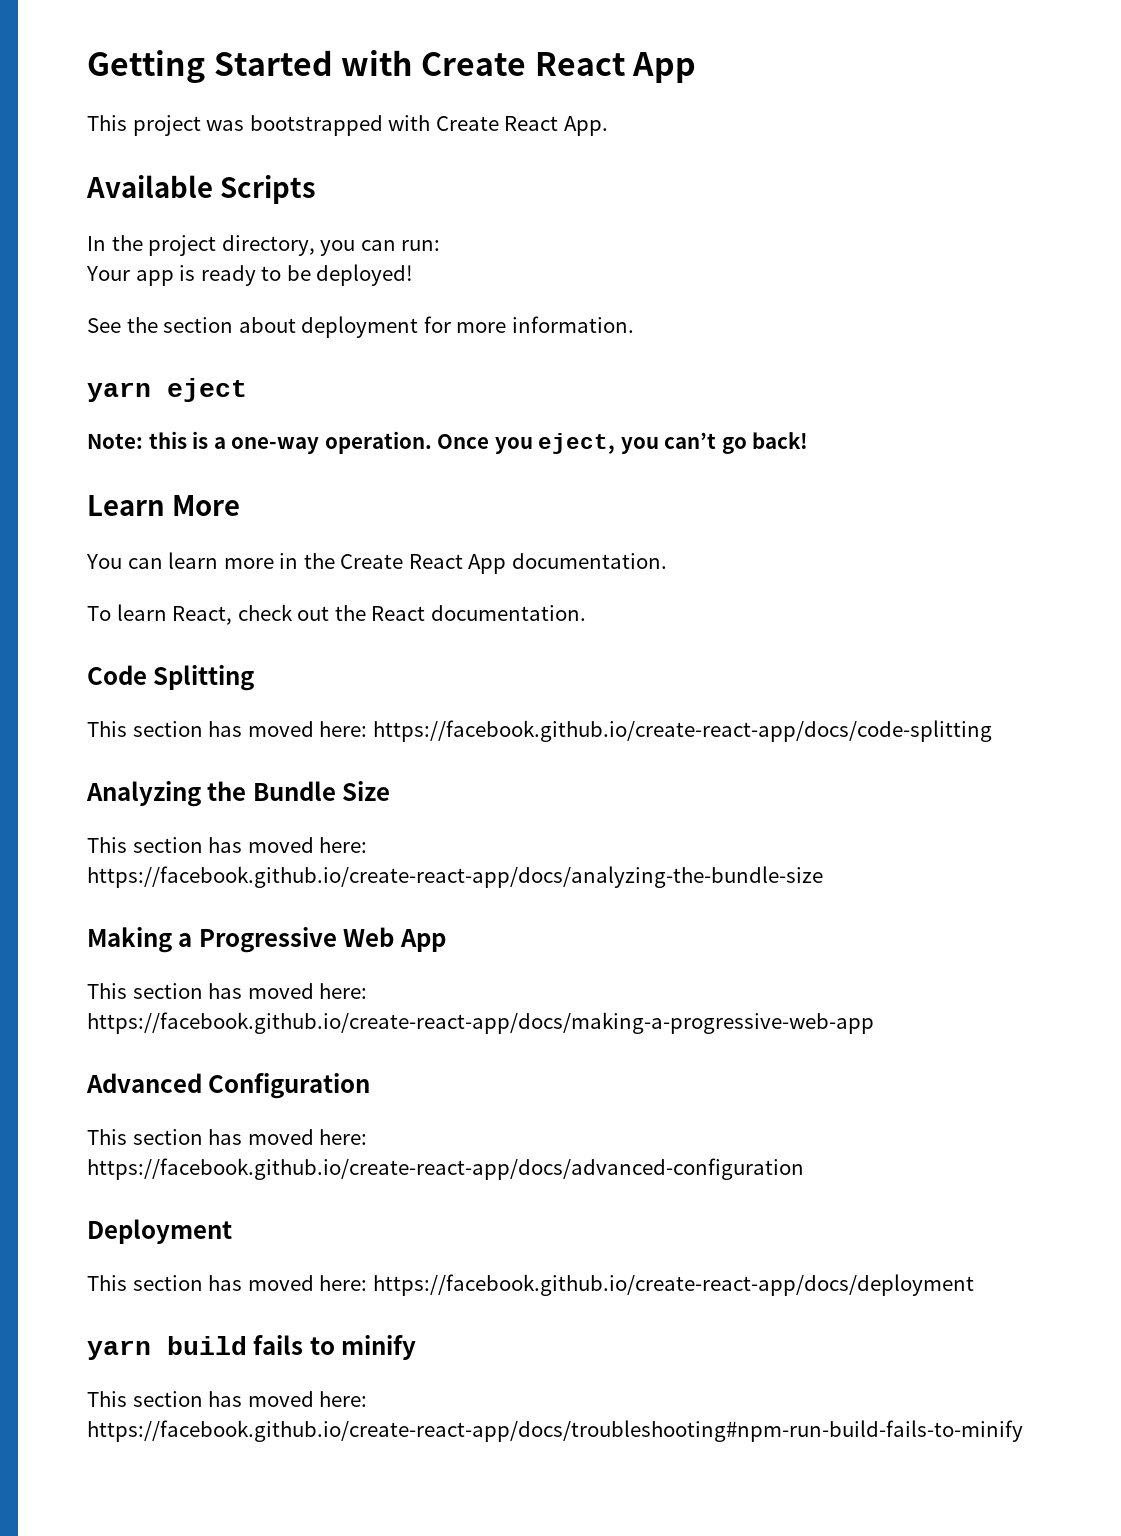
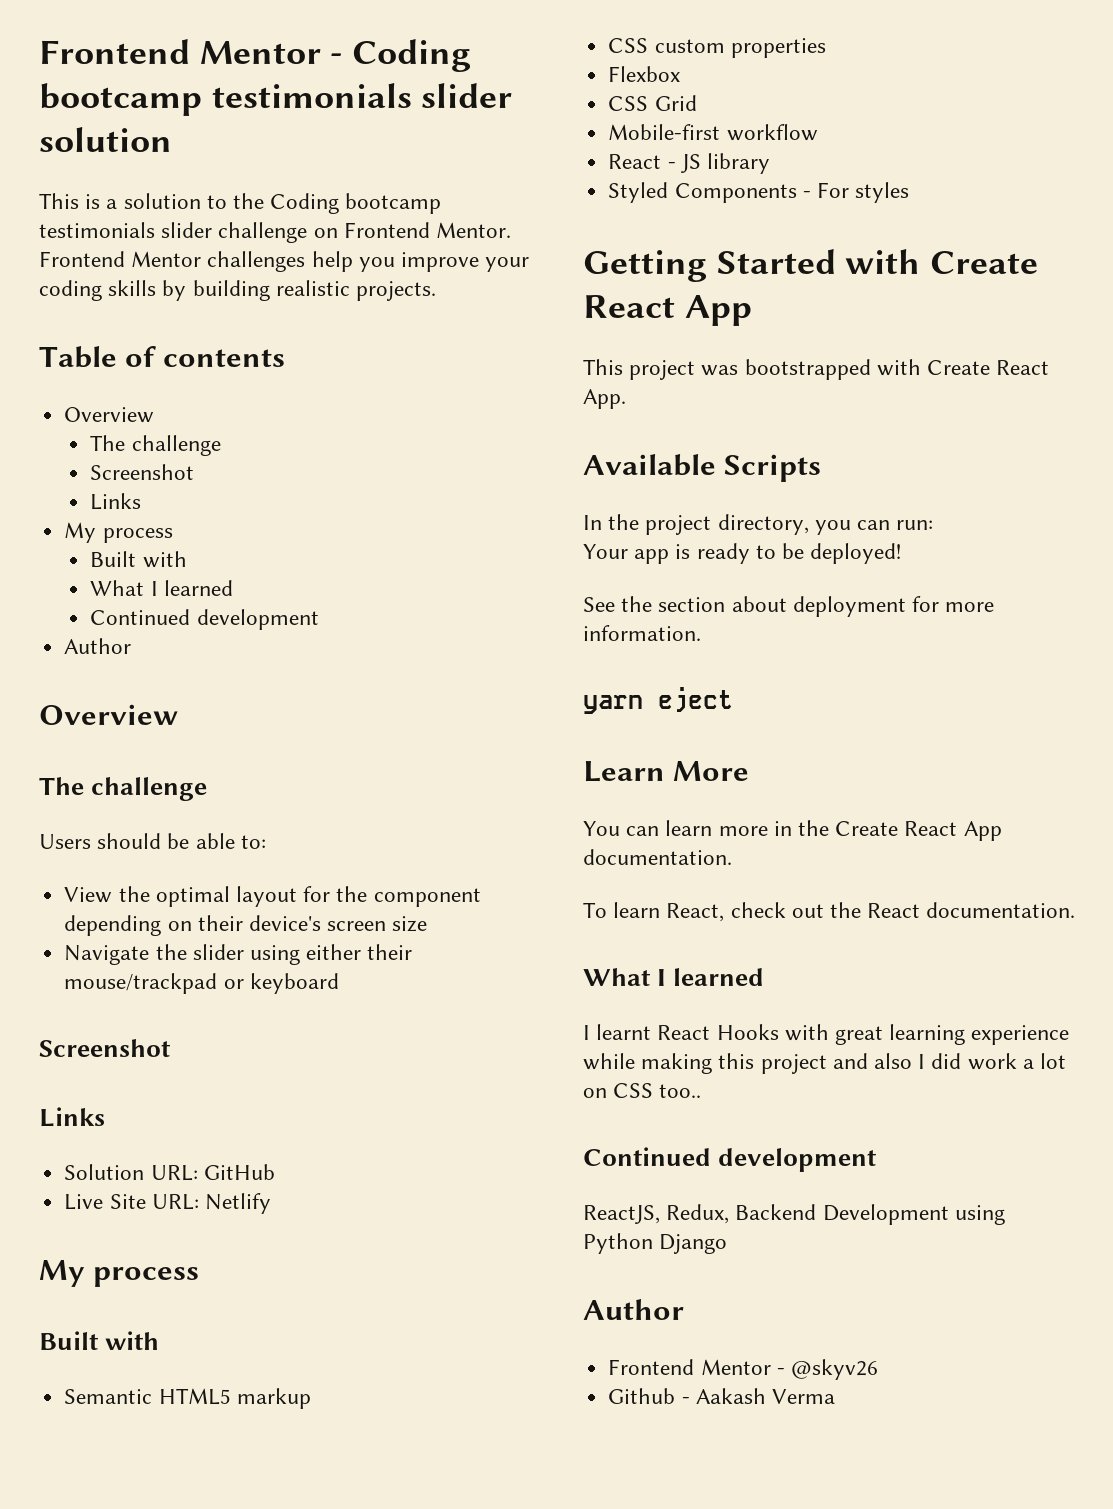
+ Frontend Mentor - Coding bootcamp testimonials slider solution
+ This is a solution to the Coding bootcamp testimonials slider challenge on Frontend Mentor. Frontend Mentor challenges help you improve your coding skills by building realistic projects.
+ Table of contents
+ Overview
+ The challenge
+ Screenshot
+ Links
+ My process
+ Built with
+ What I learned
+ Continued development
+ Author
+ Overview
+ The challenge
+ Users should be able to:
+ View the optimal layout for the component depending on their device's screen size
+ Navigate the slider using either their mouse/trackpad or keyboard
+ Screenshot
+ Links
+ Solution URL: GitHub
+ Live Site URL: Netlify
+ My process
+ Built with
+ Semantic HTML5 markup
+ CSS custom properties
+ Flexbox
+ CSS Grid
+ Mobile-first workflow
+ React - JS library
+ Styled Components - For styles
- Note: this is a one-way operation. Once you eject, you can’t go back!
  To learn React, check out the React documentation.
- Code Splitting
- This section has moved here: https://facebook.github.io/create-react-app/docs/code-splitting
- Analyzing the Bundle Size
- This section has moved here: https://facebook.github.io/create-react-app/docs/analyzing-the-bundle-size
- Making a Progressive Web App
- This section has moved here: https://facebook.github.io/create-react-app/docs/making-a-progressive-web-app
- Advanced Configuration
- This section has moved here: https://facebook.github.io/create-react-app/docs/advanced-configuration
- Deployment
- This section has moved here: https://facebook.github.io/create-react-app/docs/deployment
- yarn build fails to minify
- This section has moved here: https://facebook.github.io/create-react-app/docs/troubleshooting#npm-run-build-fails-to-minify
+ What I learned
+ I learnt React Hooks with great learning experience while making this project and also I did work a lot on CSS too..
+ Continued development
+ ReactJS, Redux, Backend Development using Python Django
+ Author
+ Frontend Mentor - @skyv26
+ Github - Aakash Verma

